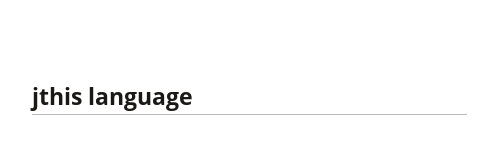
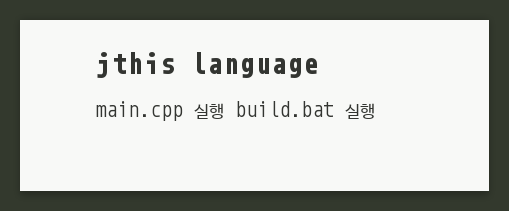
+ main.cpp 실행 build.bat 실행

